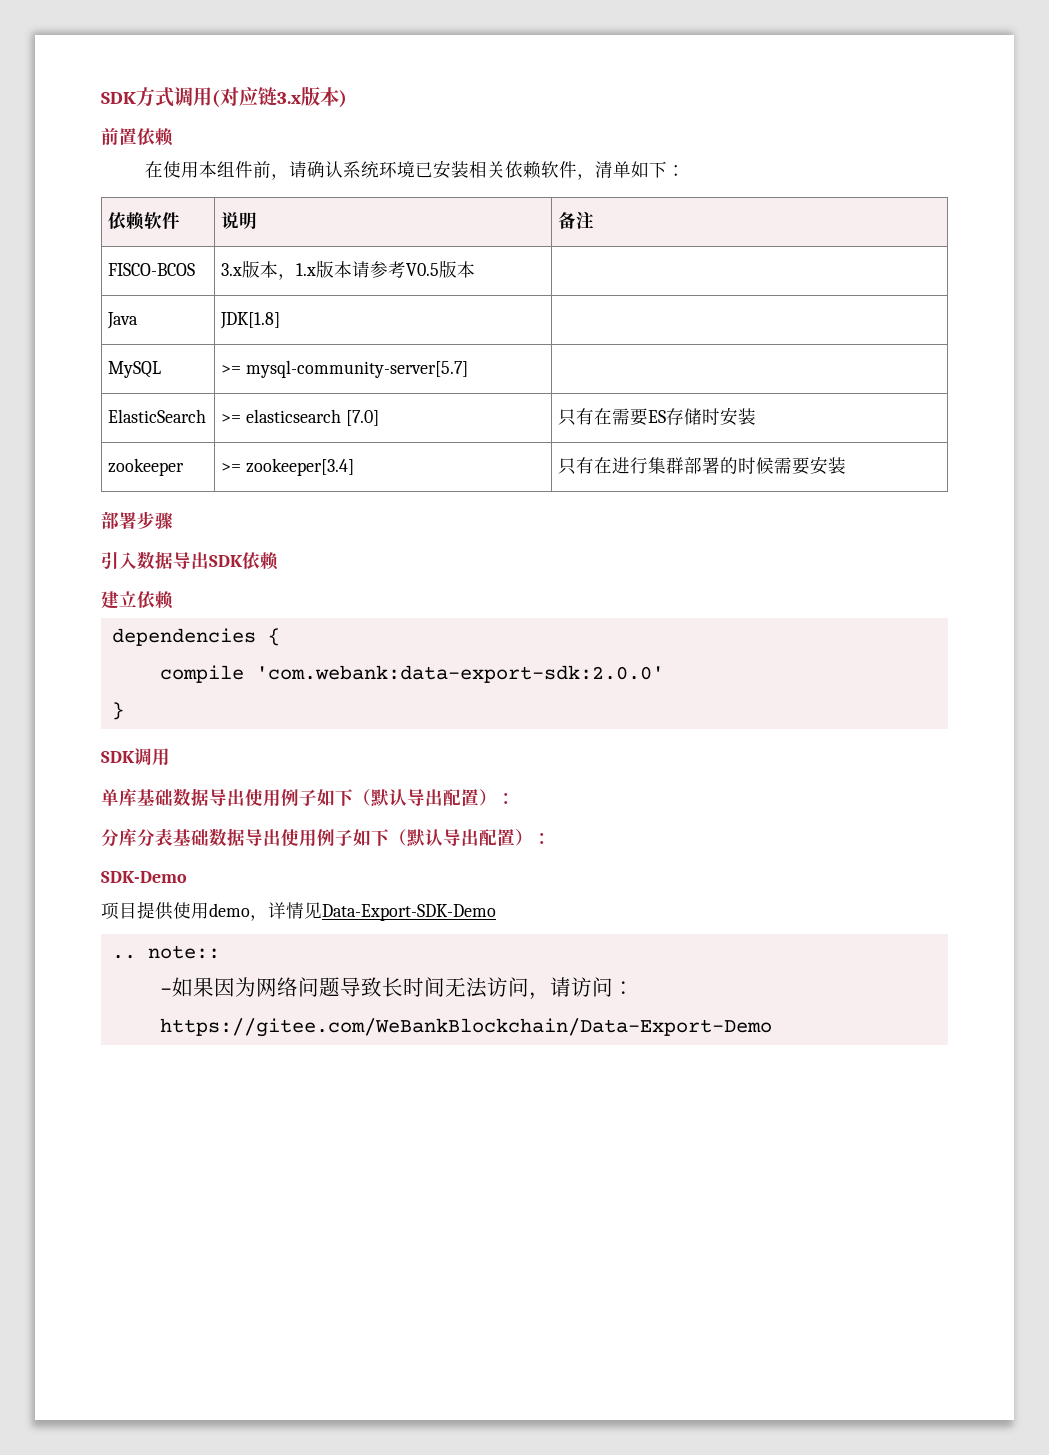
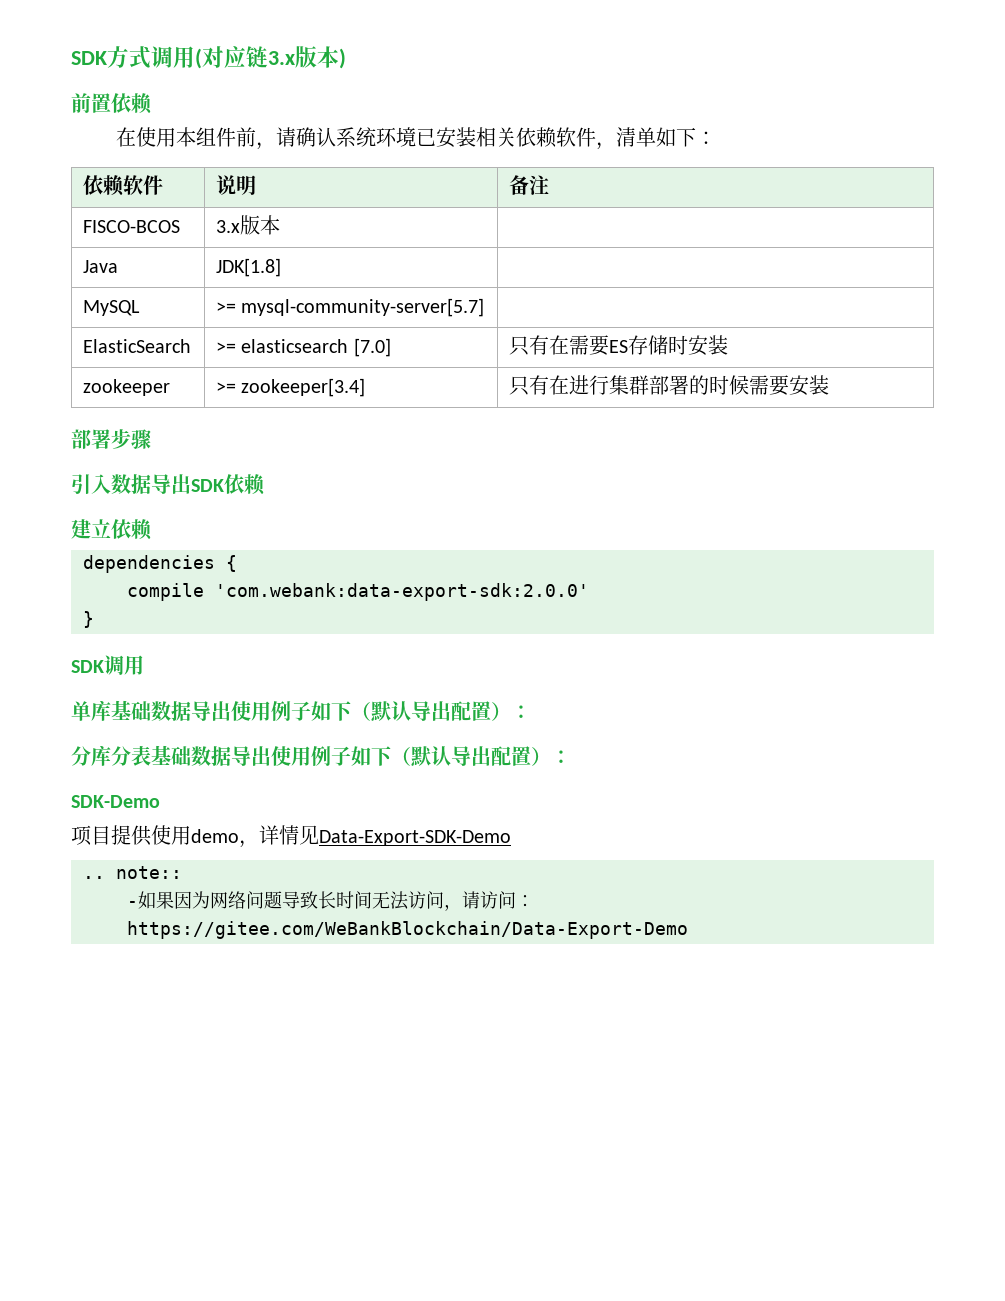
- FISCO-BCOS | 3.x版本，1.x版本请参考V0.5版本 |
+ FISCO-BCOS | 3.x版本 |

